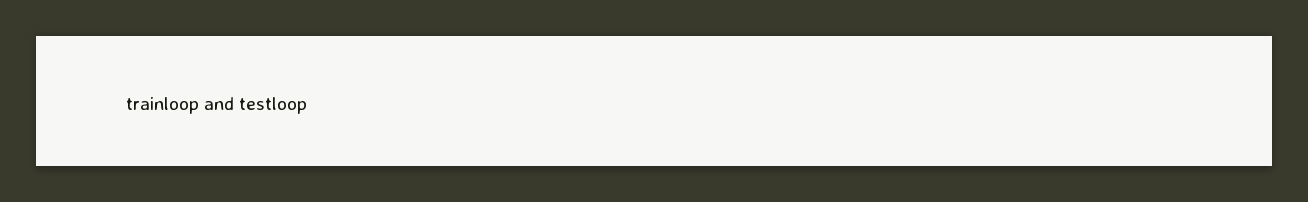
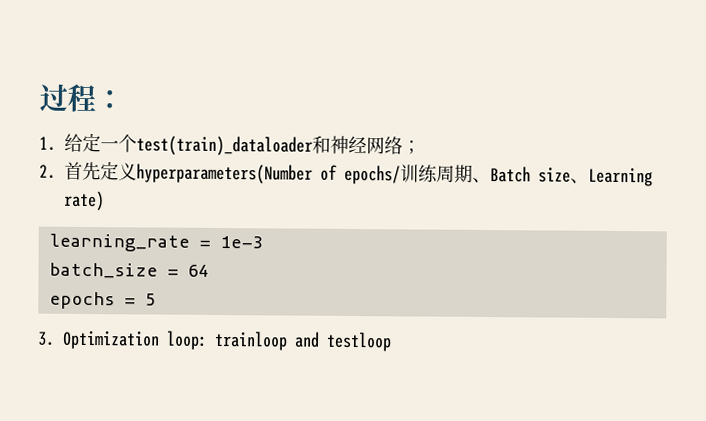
- trainloop and testloop
+ 过程：
+ 1.给定一个test(train)_dataloader和神经网络；
+ 2.首先定义hyperparameters(Number of epochs/训练周期、Batch size、Learning rate)
+ learning_rate = 1e-3
+ batch_size = 64
+ epochs = 5
+ 3. Optimization loop: trainloop and testloop

